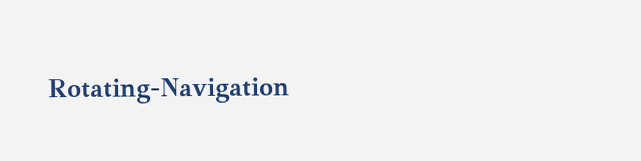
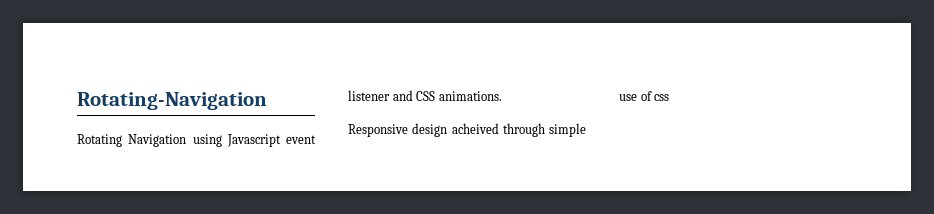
+ Rotating Navigation using Javascript event listener and CSS animations.
+ Responsive design acheived through simple use of css

